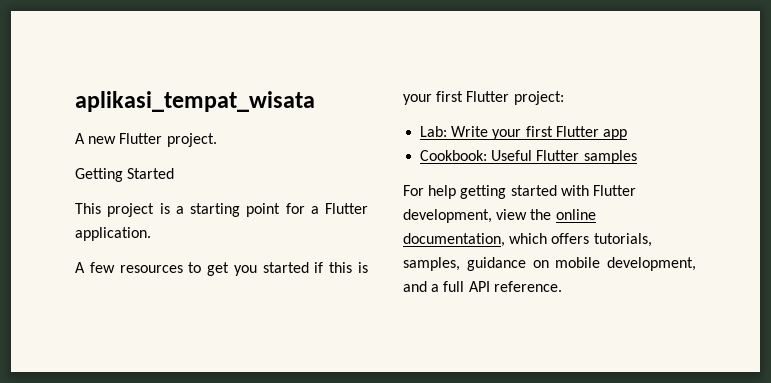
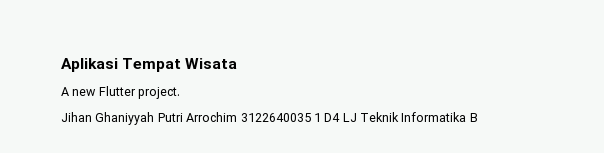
- aplikasi_tempat_wisata
+ Aplikasi Tempat Wisata
- Getting Started
- This project is a starting point for a Flutter application.
- A few resources to get you started if this is your first Flutter project:
- Lab: Write your first Flutter app
- Cookbook: Useful Flutter samples
- For help getting started with Flutter development, view the online documentation, which offers tutorials, samples, guidance on mobile development, and a full API reference.
+ Jihan Ghaniyyah Putri Arrochim 3122640035 1 D4 LJ Teknik Informatika B

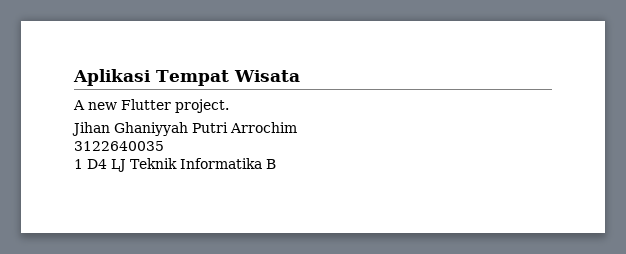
- Jihan Ghaniyyah Putri Arrochim 3122640035 1 D4 LJ Teknik Informatika B
+ Jihan Ghaniyyah Putri Arrochim
+ 3122640035
+ 1 D4 LJ Teknik Informatika B

